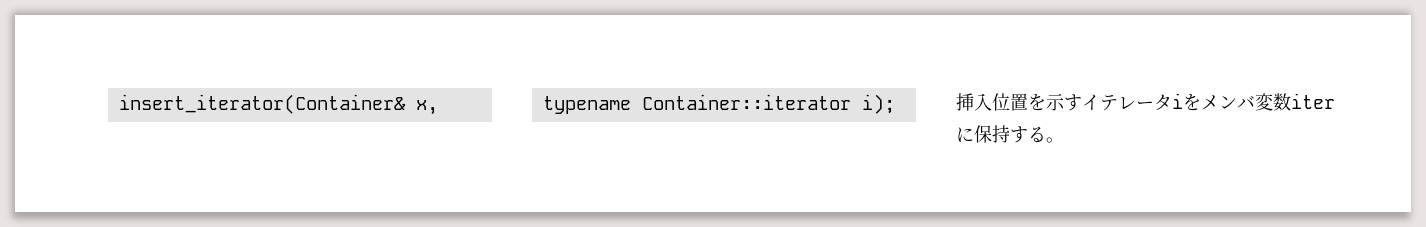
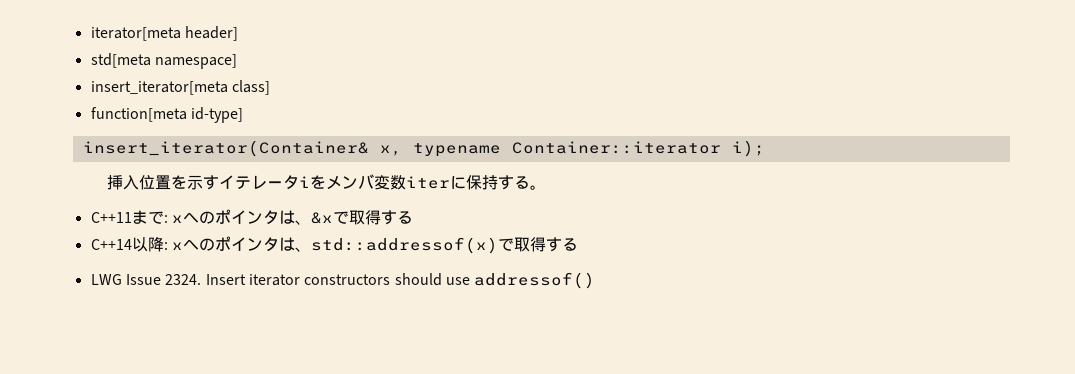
+ iterator[meta header]
+ std[meta namespace]
+ insert_iterator[meta class]
+ function[meta id-type]
+ C++11まで: xへのポインタは、&xで取得する
+ C++14以降: xへのポインタは、std::addressof(x)で取得する
+ LWG Issue 2324. Insert iterator constructors should use addressof()

